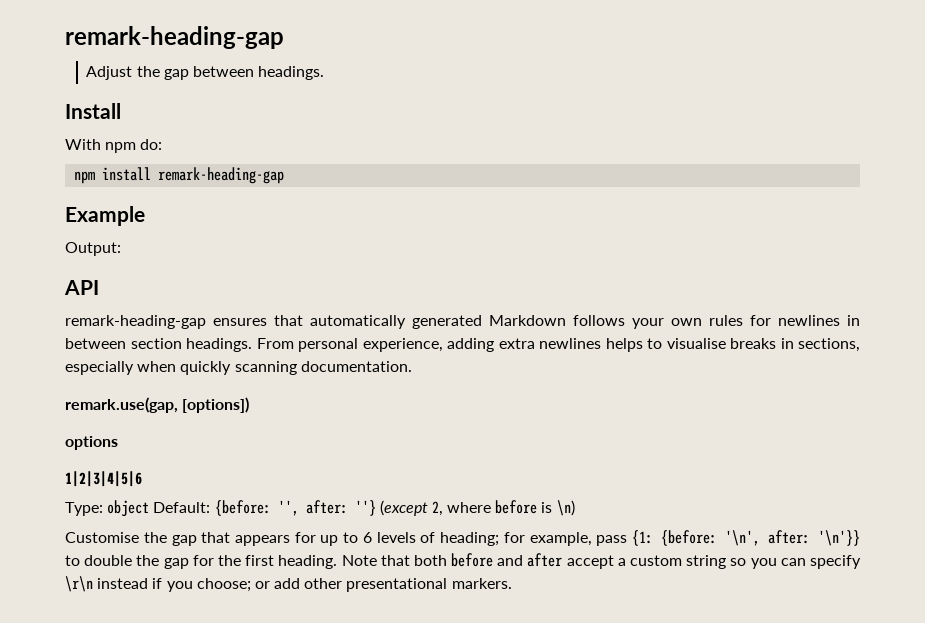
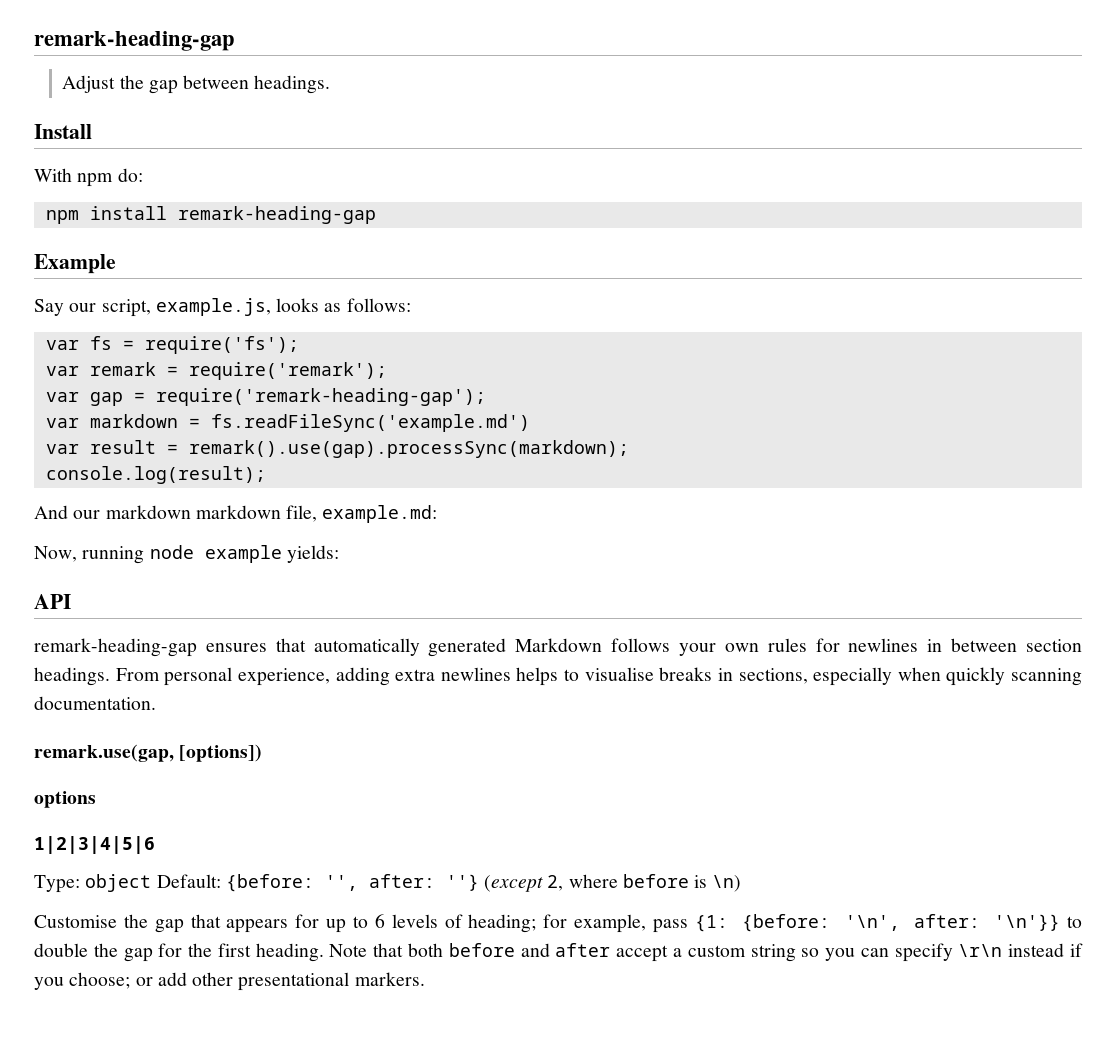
- Output:
+ Say our script, example.js, looks as follows:
+ var fs = require('fs');
+ var remark = require('remark');
+ var gap = require('remark-heading-gap');
+ var markdown = fs.readFileSync('example.md')
+ var result = remark().use(gap).processSync(markdown);
+ console.log(result);
+ And our markdown markdown file, example.md:
+ Now, running node example yields:

